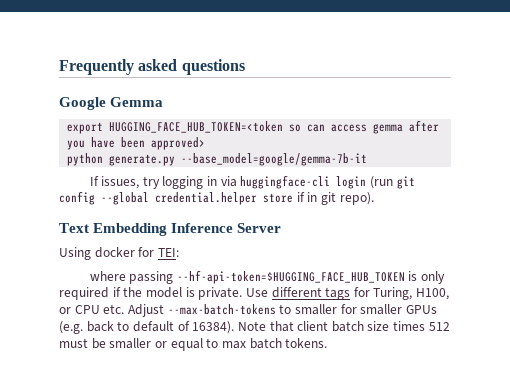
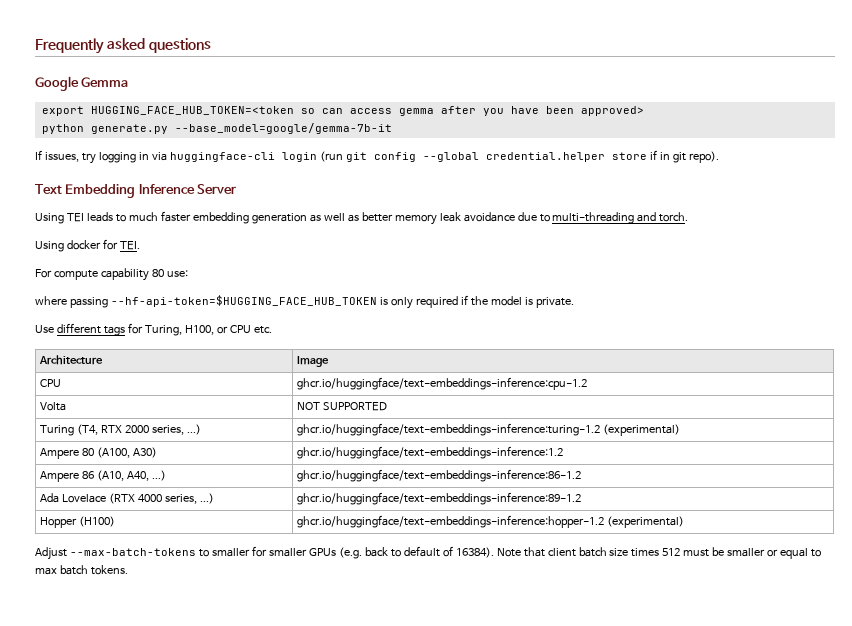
- Using docker for TEI:
+ Using TEI leads to much faster embedding generation as well as better memory leak avoidance due to multi-threading and torch.
+ Using docker for TEI.
+ For compute capability 80 use:
- where passing --hf-api-token=$HUGGING_FACE_HUB_TOKEN is only required if the model is private. Use different tags for Turing, H100, or CPU etc. Adjust --max-batch-tokens to smaller for smaller GPUs (e.g. back to default of 16384).
+ where passing --hf-api-token=$HUGGING_FACE_HUB_TOKEN is only required if the model is private.
+ Use different tags for Turing, H100, or CPU etc.
+ Architecture | Image
+ CPU | ghcr.io/huggingface/text-embeddings-inference:cpu-1.2
+ Volta | NOT SUPPORTED
+ Turing (T4, RTX 2000 series, ...) | ghcr.io/huggingface/text-embeddings-inference:turing-1.2 (experimental)
+ Ampere 80 (A100, A30) | ghcr.io/huggingface/text-embeddings-inference:1.2
+ Ampere 86 (A10, A40, ...) | ghcr.io/huggingface/text-embeddings-inference:86-1.2
+ Ada Lovelace (RTX 4000 series, ...) | ghcr.io/huggingface/text-embeddings-inference:89-1.2
+ Hopper (H100) | ghcr.io/huggingface/text-embeddings-inference:hopper-1.2 (experimental)
+ Adjust --max-batch-tokens to smaller for smaller GPUs (e.g. back to default of 16384).

